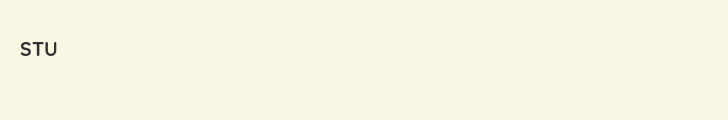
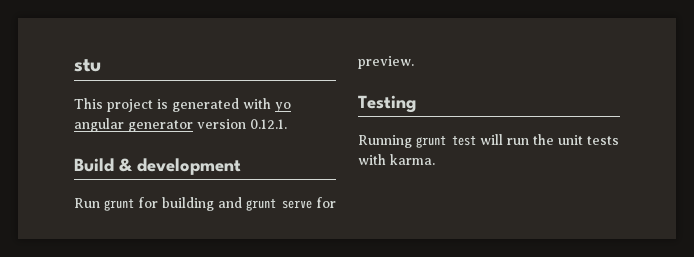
- STU
+ stu
+ This project is generated with yo angular generator version 0.12.1.
+ Build & development
+ Run grunt for building and grunt serve for preview.
+ Testing
+ Running grunt test will run the unit tests with karma.

